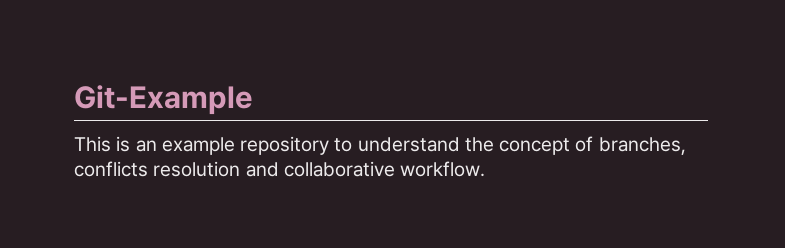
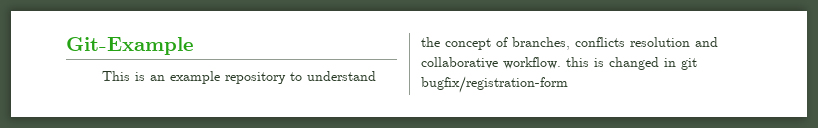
- This is an example repository to understand the concept of branches, conflicts resolution and collaborative workflow.
+ This is an example repository to understand the concept of branches, conflicts resolution and collaborative workflow. this is changed in git bugfix/registration-form

